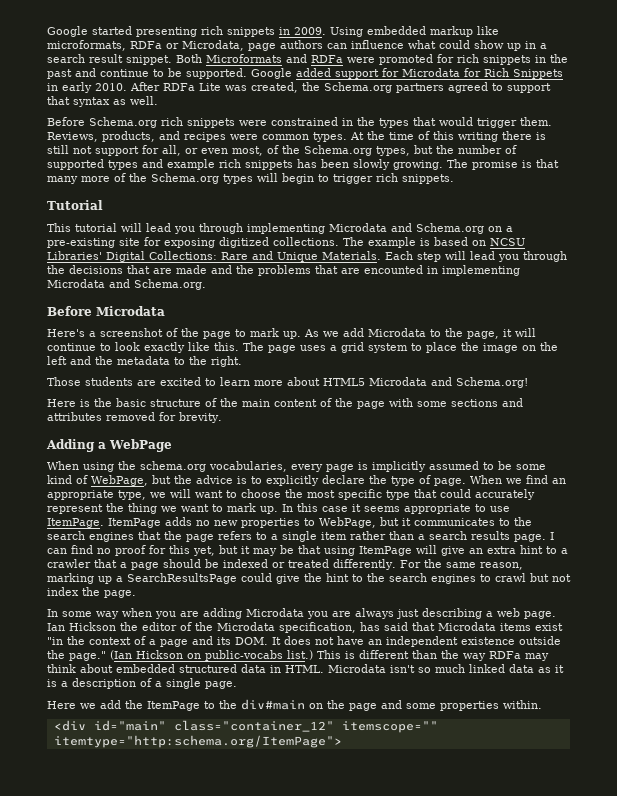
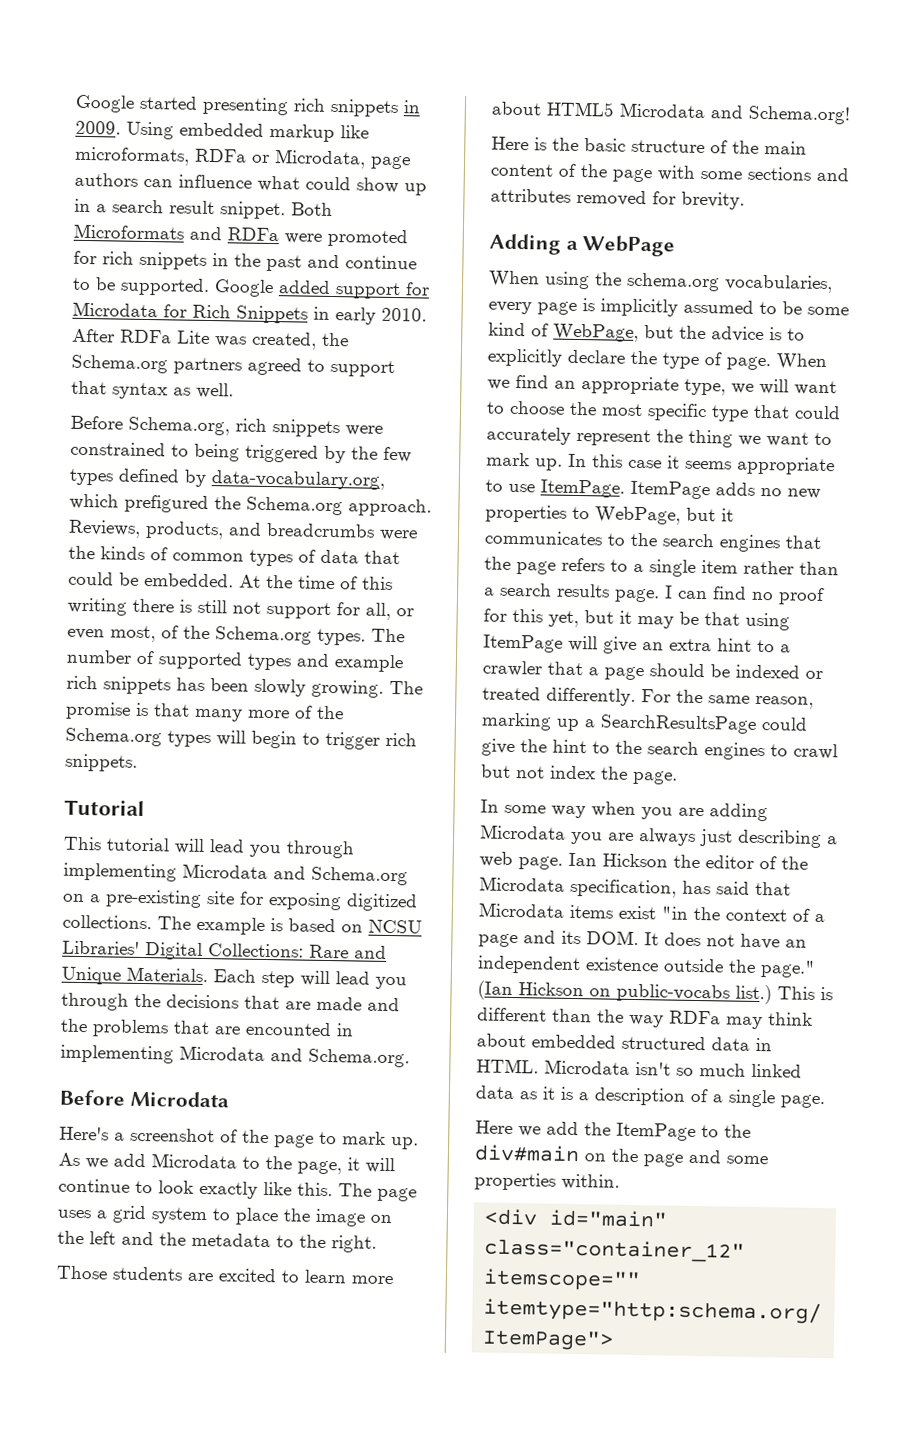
- Before Schema.org rich snippets were constrained in the types that would trigger them. Reviews, products, and recipes were common types.
+ Before Schema.org, rich snippets were constrained to being triggered by the few types defined by data-vocabulary.org, which prefigured the Schema.org approach. Reviews, products, and breadcrumbs were the kinds of common types of data that could be embedded.
- At the time of this writing there is still not support for all, or even most, of the Schema.org types, but the number of supported types and example rich snippets has been slowly growing.
+ At the time of this writing there is still not support for all, or even most, of the Schema.org types. The number of supported types and example rich snippets has been slowly growing.

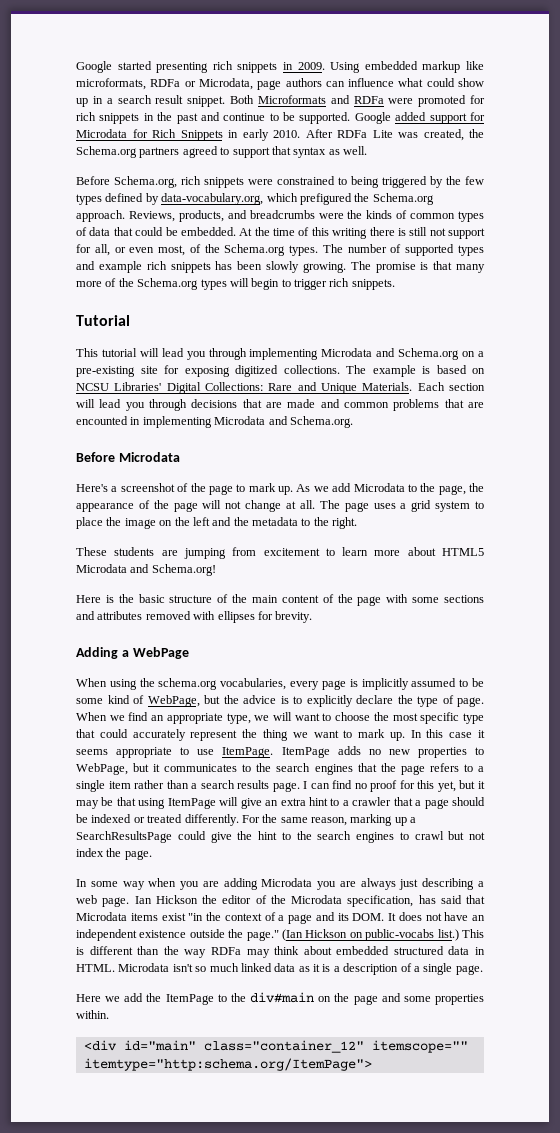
- Each step will lead you through the decisions that are made and the problems that are encounted in implementing Microdata and Schema.org.
+ Each section will lead you through decisions that are made and common problems that are encounted in implementing Microdata and Schema.org.
- As we add Microdata to the page, it will continue to look exactly like this.
+ As we add Microdata to the page, the appearance of the page will not change at all.
- Those students are excited to learn more about HTML5 Microdata and Schema.org!
+ These students are jumping from excitement to learn more about HTML5 Microdata and Schema.org!
- Here is the basic structure of the main content of the page with some sections and attributes removed for brevity.
+ Here is the basic structure of the main content of the page with some sections and attributes removed with ellipses for brevity.

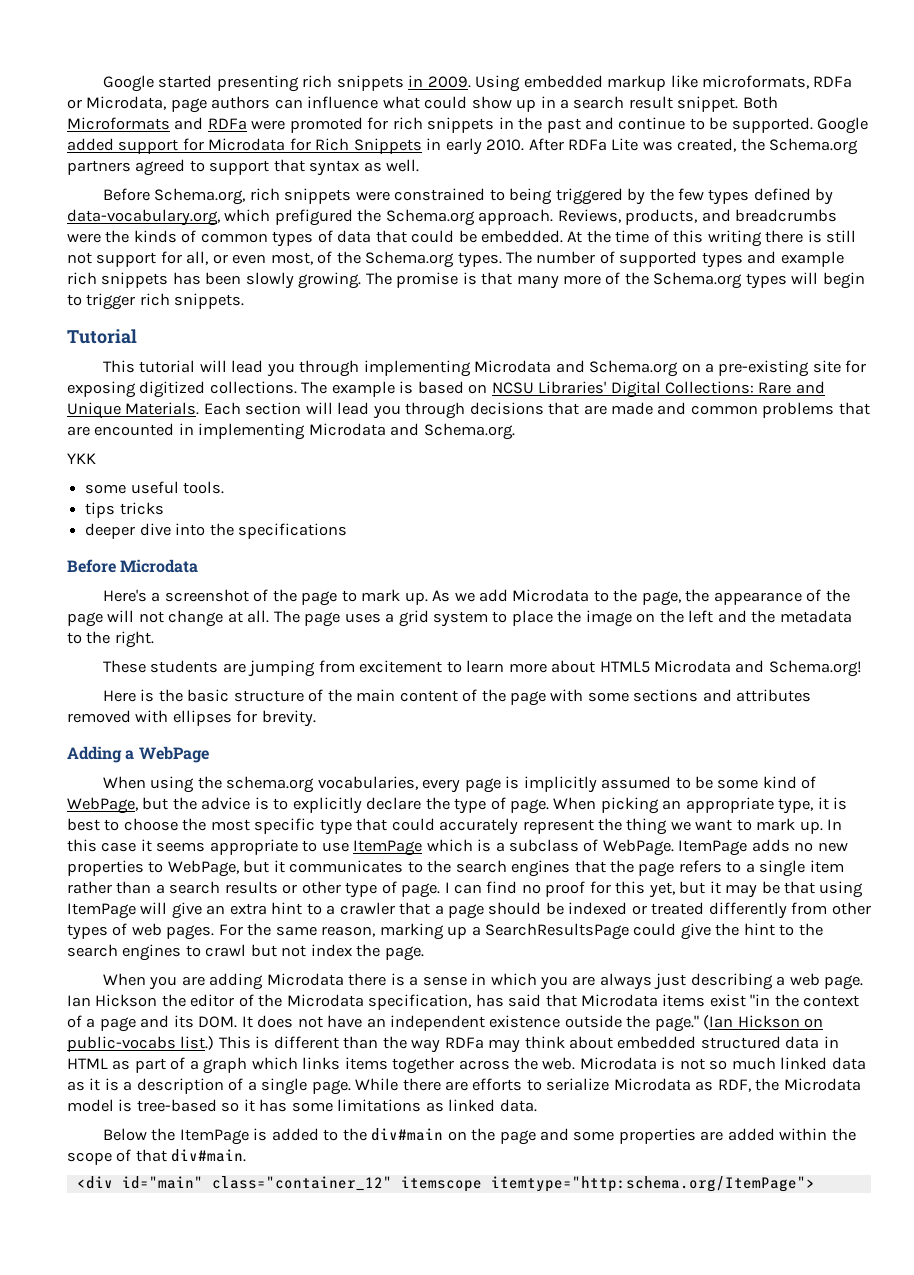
+ YKK
+ some useful tools.
+ tips tricks
+ deeper dive into the specifications
- When we find an appropriate type, we will want to choose the most specific type that could accurately represent the thing we want to mark up.
+ When picking an appropriate type, it is best to choose the most specific type that could accurately represent the thing we want to mark up.
- In this case it seems appropriate to use ItemPage.
+ In this case it seems appropriate to use ItemPage which is a subclass of WebPage.
- ItemPage adds no new properties to WebPage, but it communicates to the search engines that the page refers to a single item rather than a search results page.
+ ItemPage adds no new properties to WebPage, but it communicates to the search engines that the page refers to a single item rather than a search results or other type of page.
- I can find no proof for this yet, but it may be that using ItemPage will give an extra hint to a crawler that a page should be indexed or treated differently.
+ I can find no proof for this yet, but it may be that using ItemPage will give an extra hint to a crawler that a page should be indexed or treated differently from other types of web pages.
- In some way when you are adding Microdata you are always just describing a web page.
+ When you are adding Microdata there is a sense in which you are always just describing a web page.
- This is different than the way RDFa may think about embedded structured data in HTML. Microdata isn't so much linked data as it is a description of a single page.
- Here we add the ItemPage to the div#main on the page and some properties within.
+ This is different than the way RDFa may think about embedded structured data in HTML as part of a graph which links items together across the web. Microdata is not so much linked data as it is a description of a single page. While there are efforts to serialize Microdata as RDF, the Microdata model is tree-based so it has some limitations as linked data.
+ Below the ItemPage is added to the div#main on the page and some properties are added within the scope of that div#main.
- <div id="main" class="container_12" itemscope="" itemtype="http:schema.org/ItemPage">
+ <div id="main" class="container_12" itemscope itemtype="http:schema.org/ItemPage">

